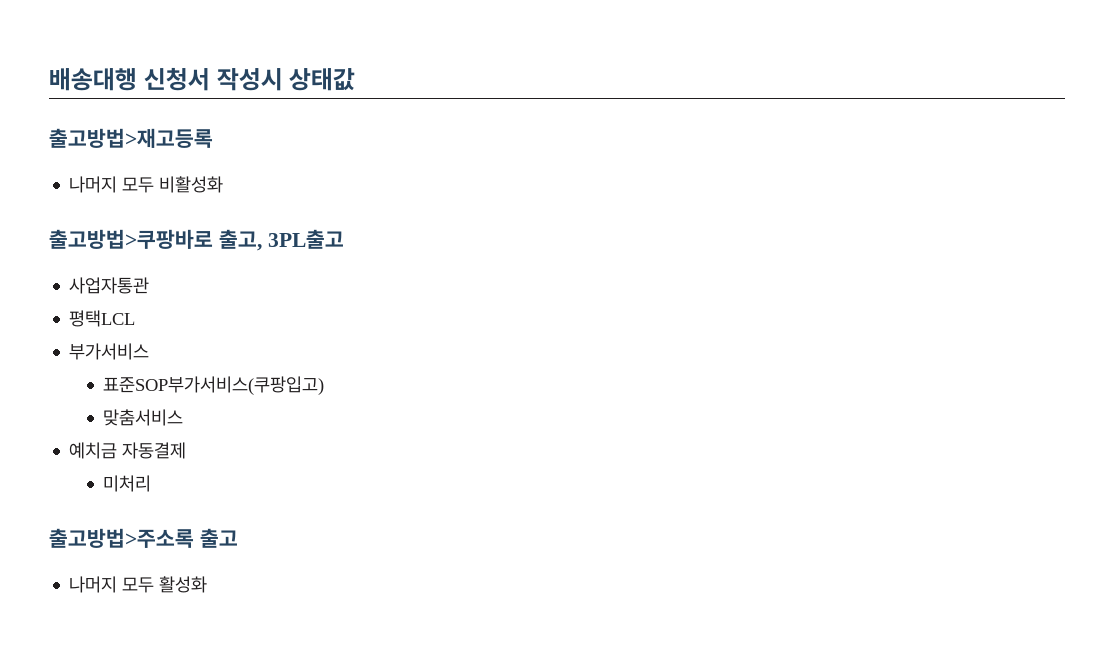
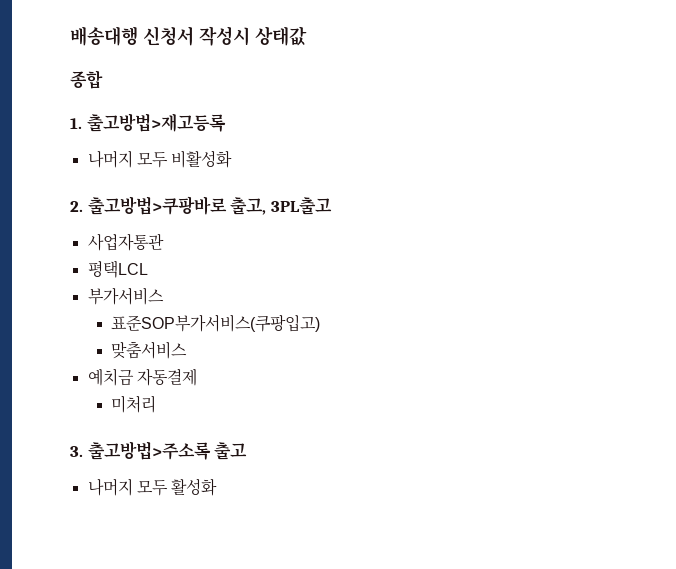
- 출고방법>재고등록
+ 종합
+ 1. 출고방법>재고등록
- 출고방법>쿠팡바로 출고, 3PL출고
+ 2. 출고방법>쿠팡바로 출고, 3PL출고
- 출고방법>주소록 출고
+ 3. 출고방법>주소록 출고

